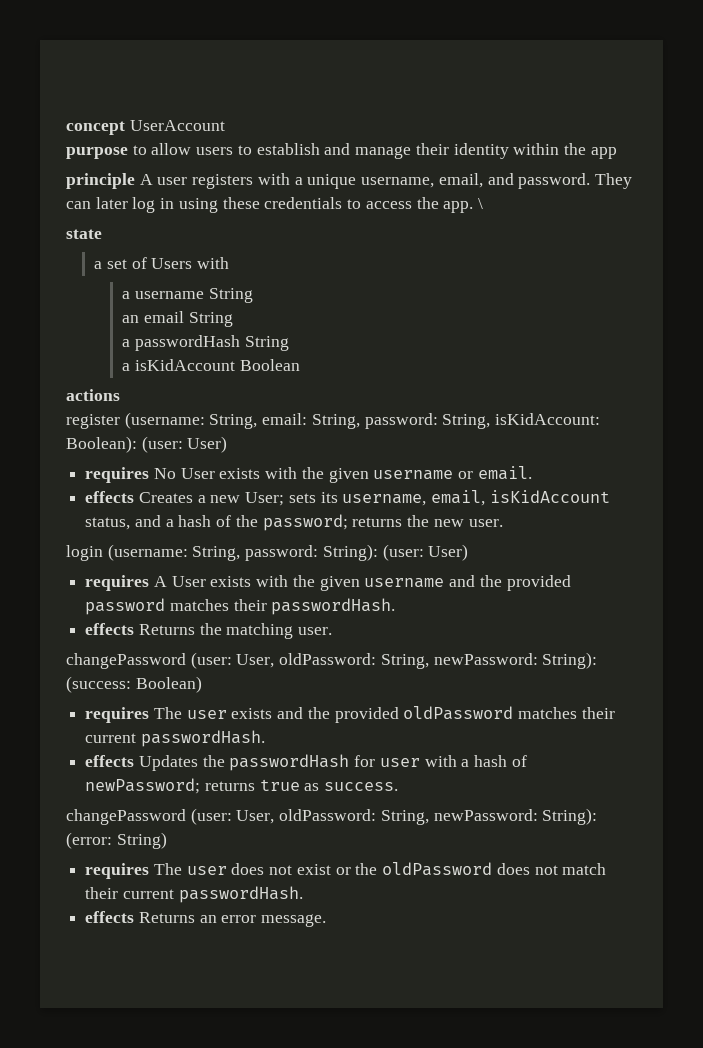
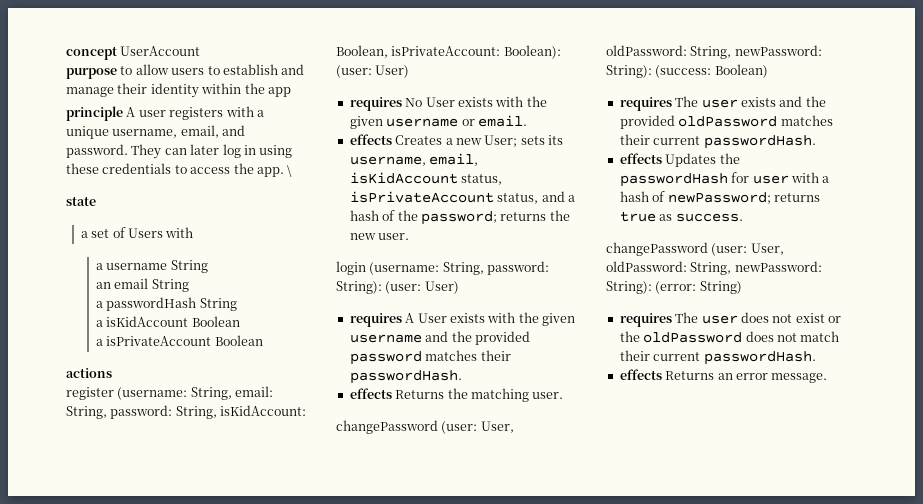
+ a isPrivateAccount Boolean
- register (username: String, email: String, password: String, isKidAccount: Boolean): (user: User)
+ register (username: String, email: String, password: String, isKidAccount: Boolean, isPrivateAccount: Boolean): (user: User)
- effects Creates a new User; sets its username, email, isKidAccount status, and a hash of the password; returns the new user.
+ effects Creates a new User; sets its username, email, isKidAccount status, isPrivateAccount status, and a hash of the password; returns the new user.

